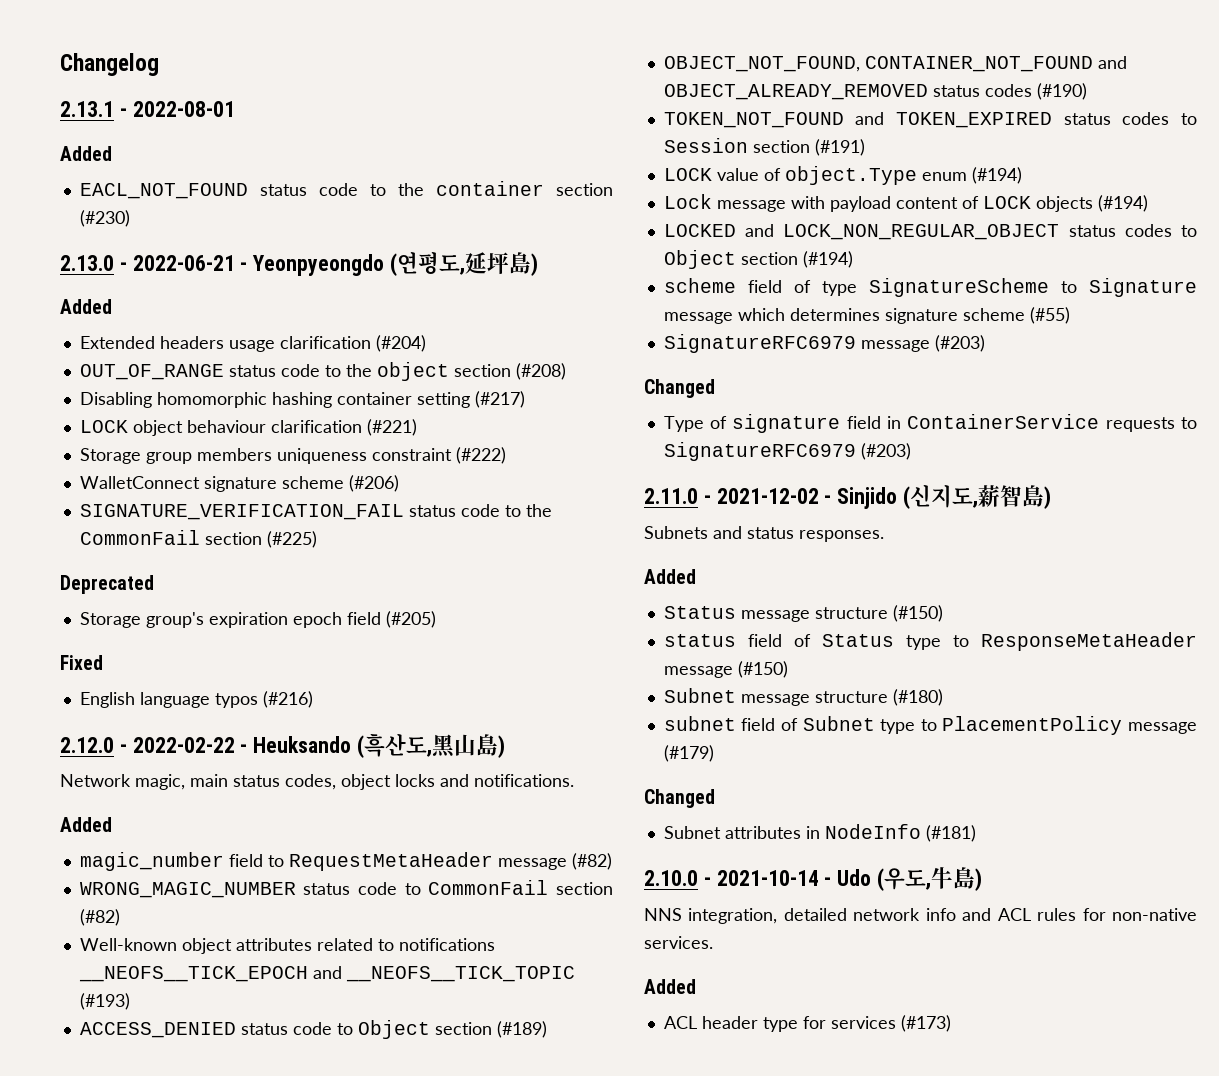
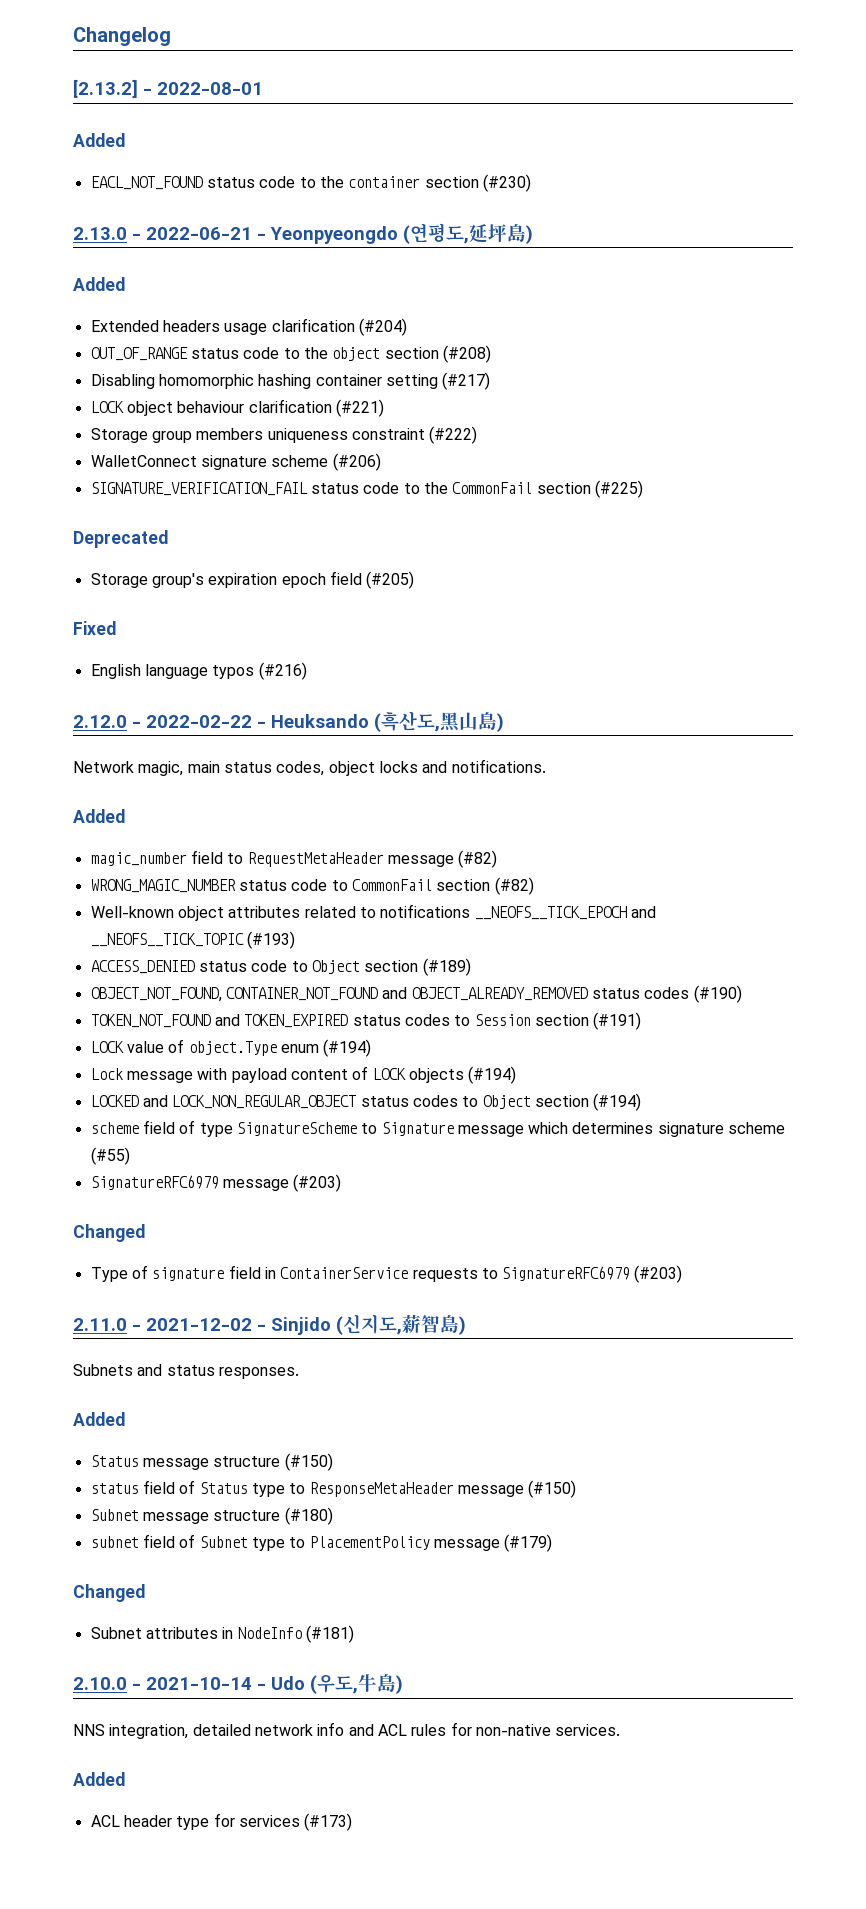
- 2.13.1 - 2022-08-01
+ [2.13.2] - 2022-08-01

